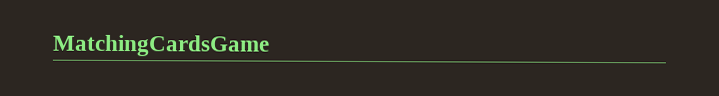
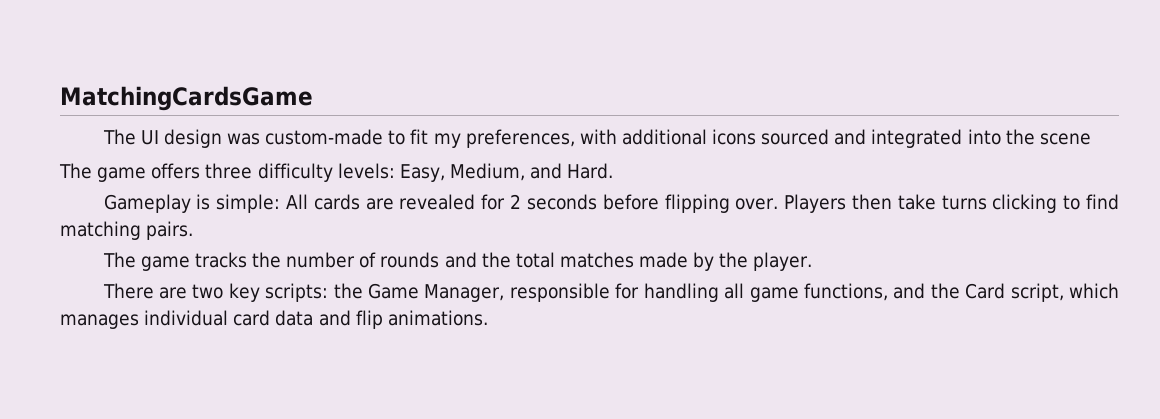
+ The UI design was custom-made to fit my preferences, with additional icons sourced and integrated into the scene
+ The game offers three difficulty levels: Easy, Medium, and Hard.
+ Gameplay is simple: All cards are revealed for 2 seconds before flipping over. Players then take turns clicking to find matching pairs.
+ The game tracks the number of rounds and the total matches made by the player.
+ There are two key scripts: the Game Manager, responsible for handling all game functions, and the Card script, which manages individual card data and flip animations.

